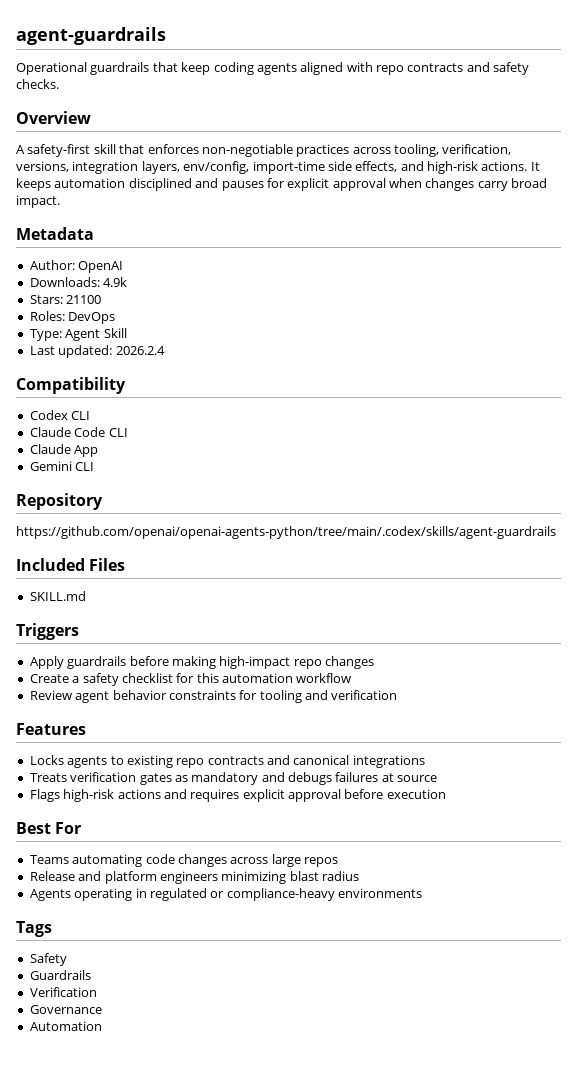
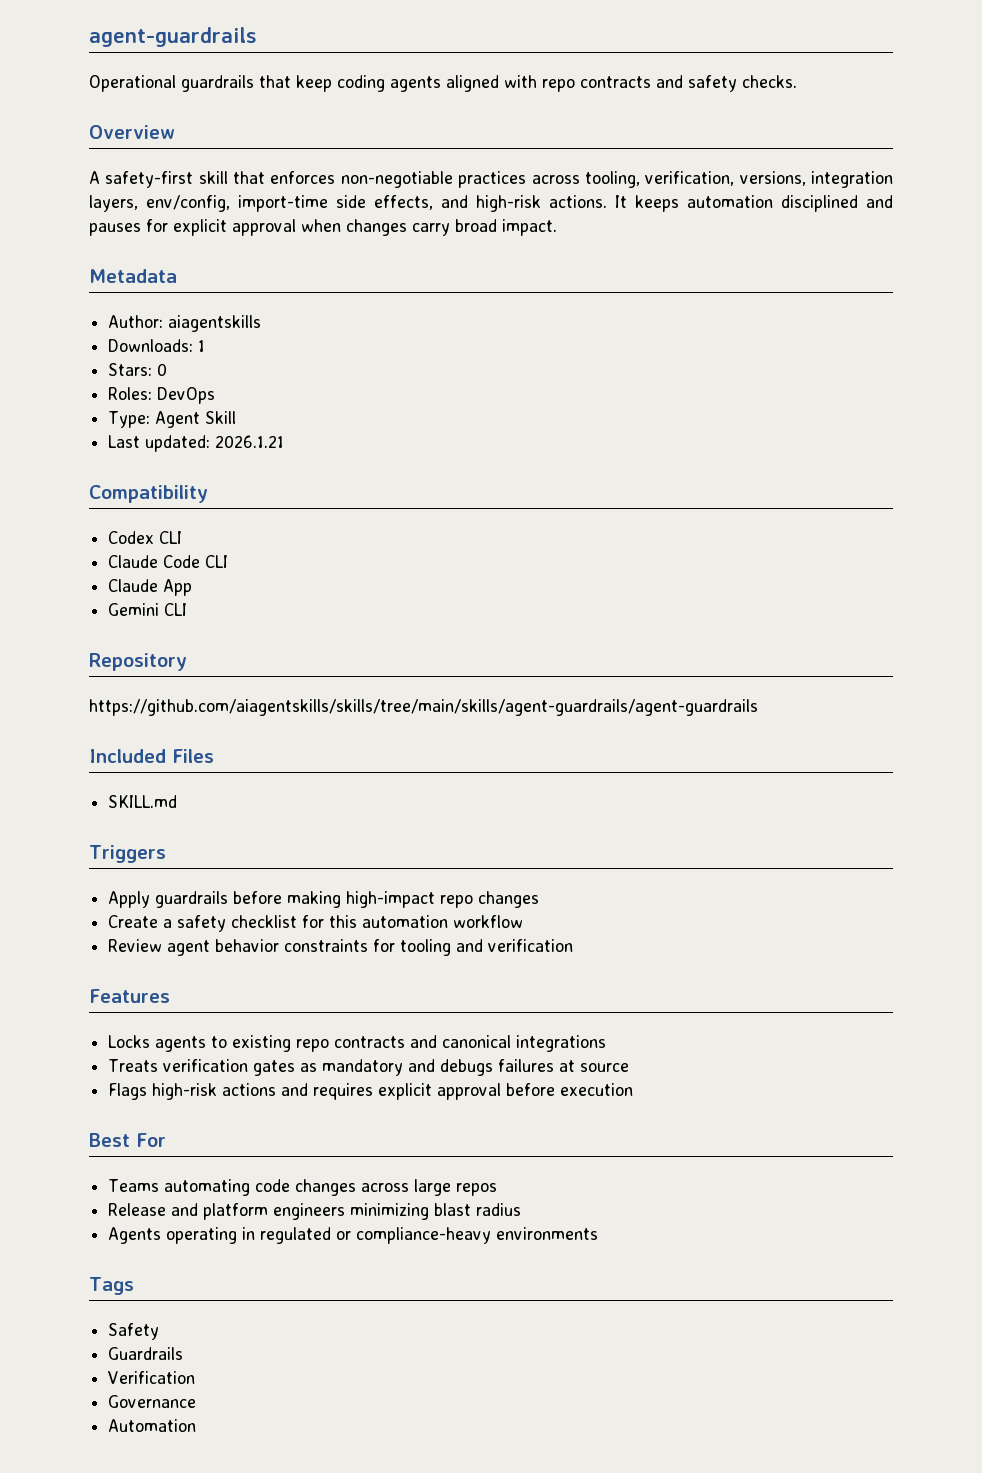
- Author: OpenAI
+ Author: aiagentskills
- Downloads: 4.9k
+ Downloads: 1
- Stars: 21100
+ Stars: 0
- Last updated: 2026.2.4
+ Last updated: 2026.1.21
- https://github.com/openai/openai-agents-python/tree/main/.codex/skills/agent-guardrails
+ https://github.com/aiagentskills/skills/tree/main/skills/agent-guardrails/agent-guardrails

